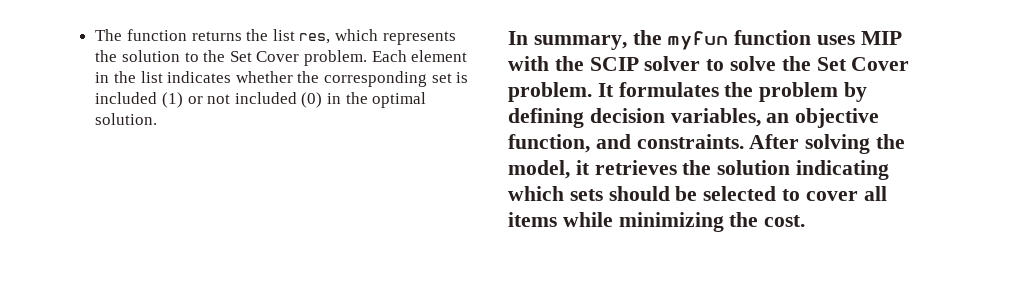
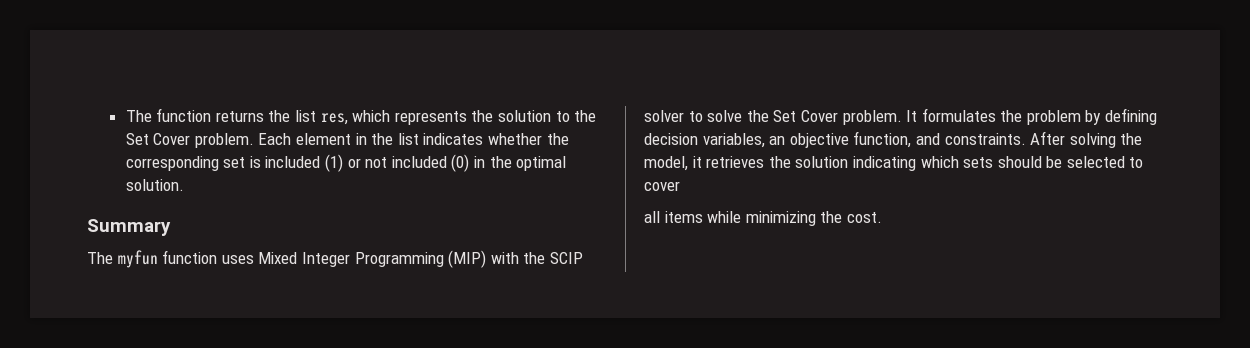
- In summary, the myfun function uses MIP with the SCIP solver to solve the Set Cover problem.
+ Summary
+ The myfun function uses Mixed Integer Programming (MIP) with the SCIP solver to solve the Set Cover problem.
- After solving the model, it retrieves the solution indicating which sets should be selected to cover all items while minimizing the cost.
+ After solving the model, it retrieves the solution indicating which sets should be selected to cover
+ all items while minimizing the cost.

